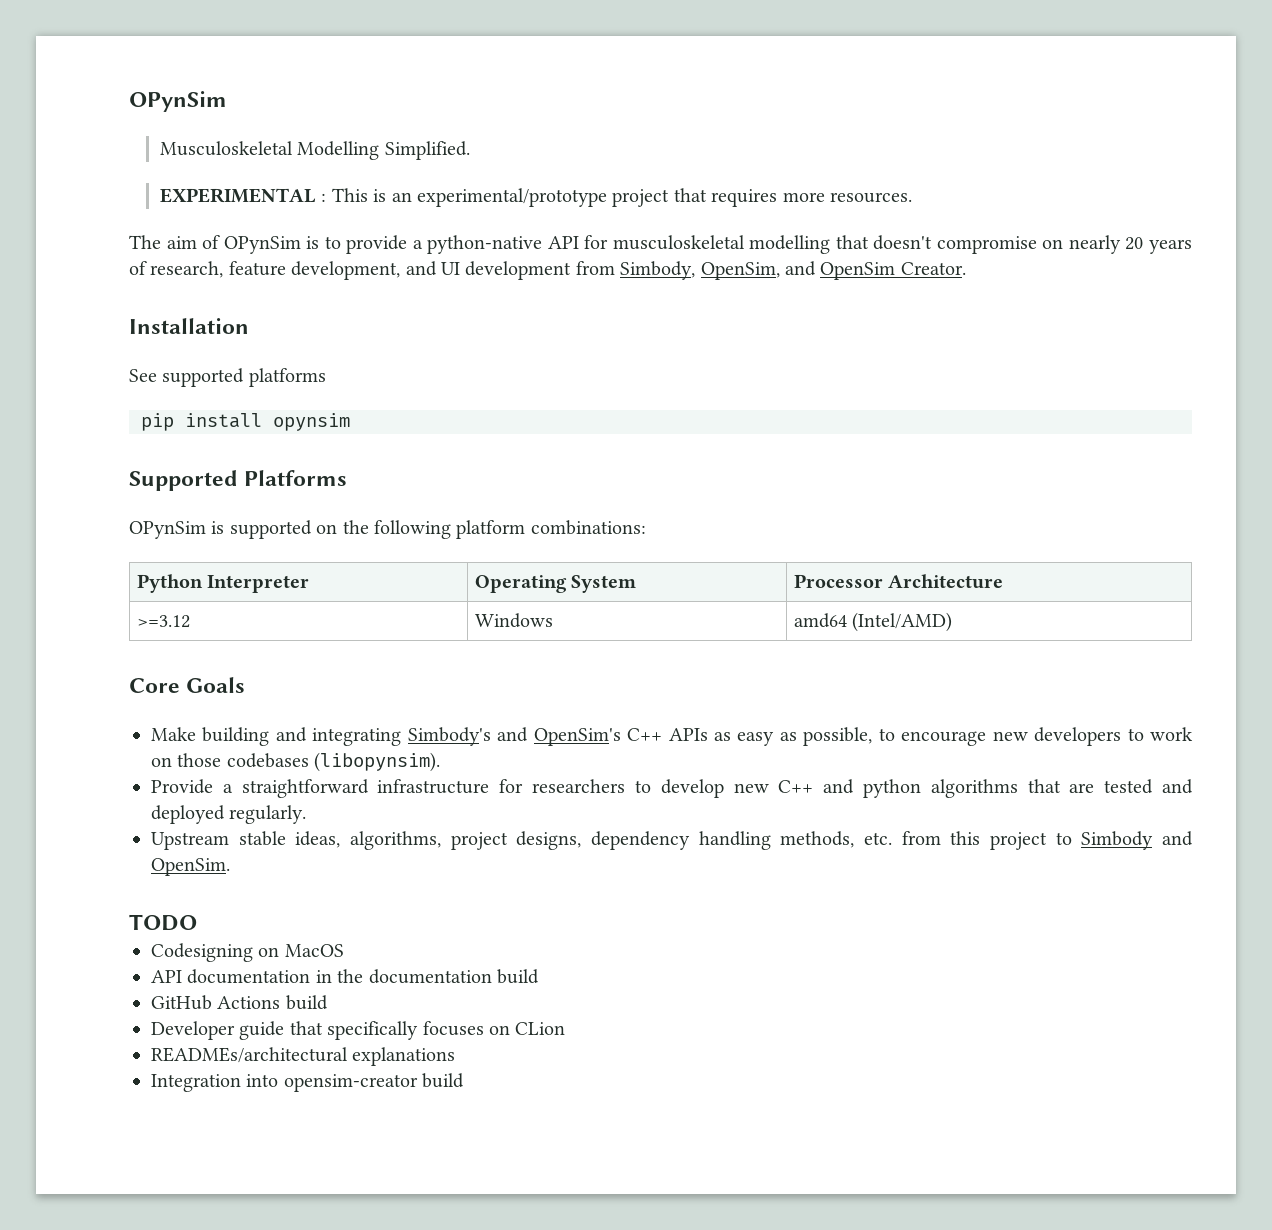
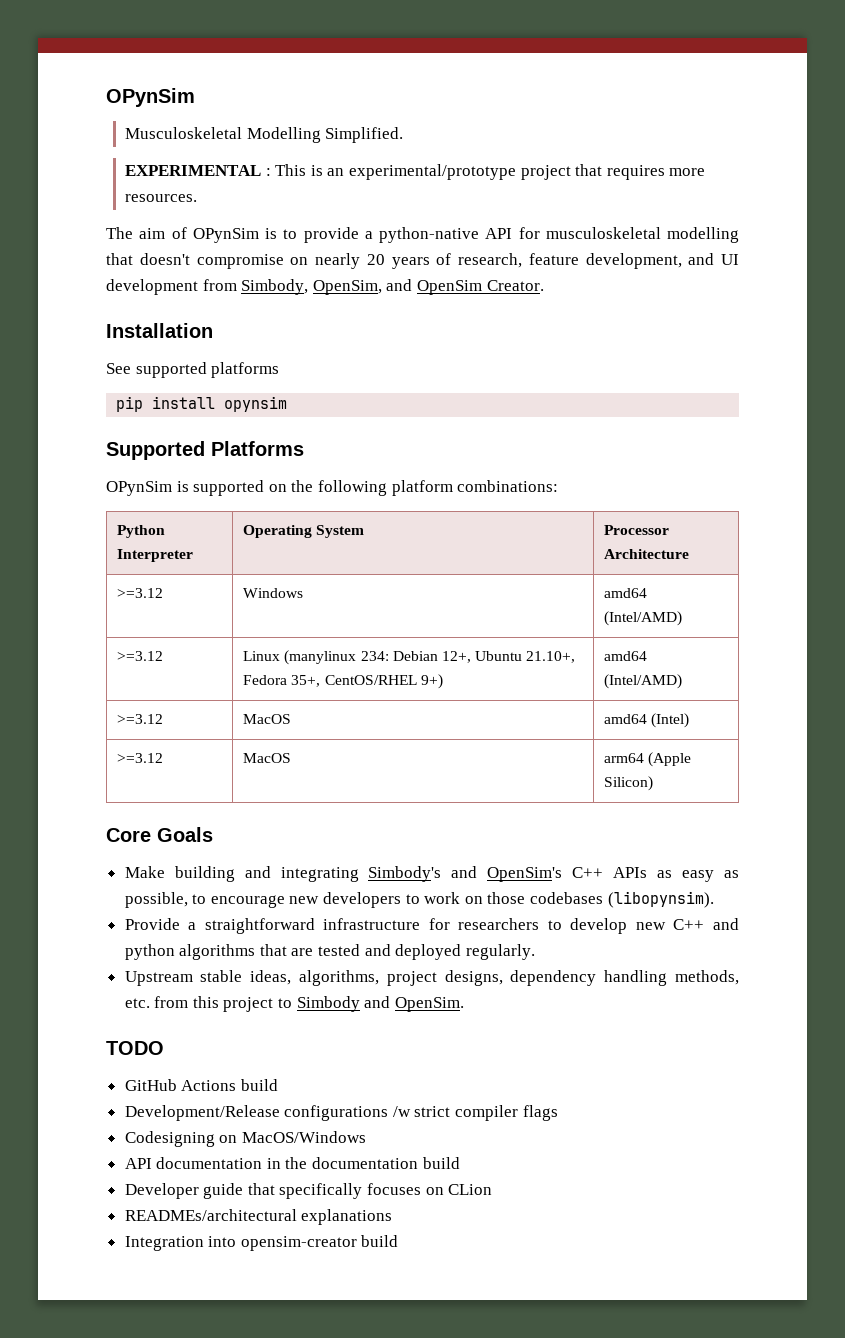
+ >=3.12 | Linux (manylinux 234: Debian 12+, Ubuntu 21.10+, Fedora 35+, CentOS/RHEL 9+) | amd64 (Intel/AMD)
+ >=3.12 | MacOS | amd64 (Intel)
+ >=3.12 | MacOS | arm64 (Apple Silicon)
+ GitHub Actions build
+ Development/Release configurations /w strict compiler flags
- Codesigning on MacOS
+ Codesigning on MacOS/Windows
- GitHub Actions build

